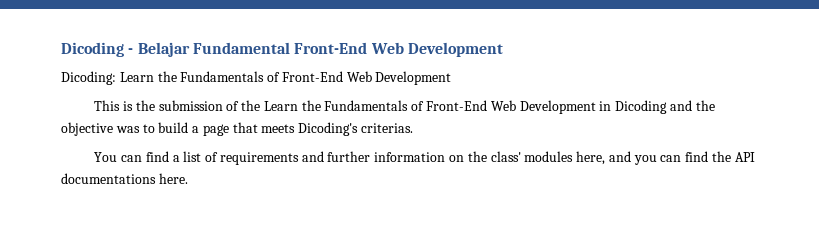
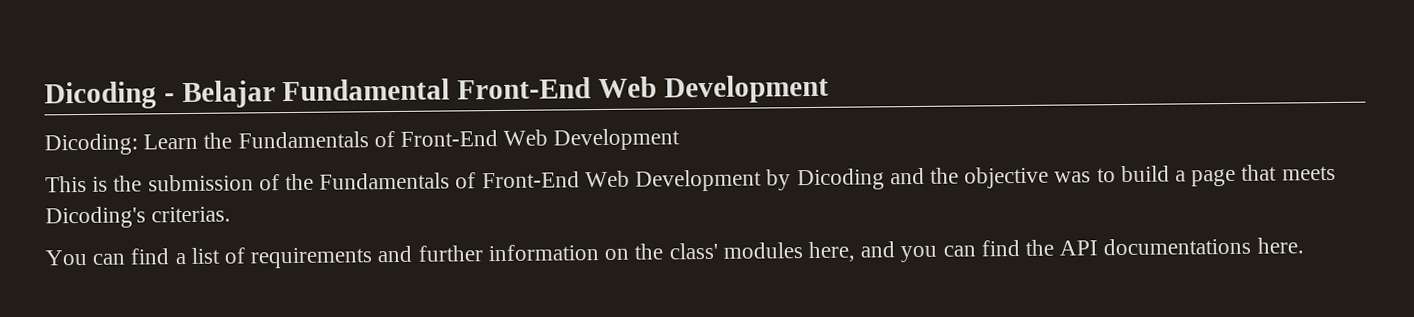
- This is the submission of the Learn the Fundamentals of Front-End Web Development in Dicoding and the objective was to build a page that meets Dicoding's criterias.
+ This is the submission of the Fundamentals of Front-End Web Development by Dicoding and the objective was to build a page that meets Dicoding's criterias.

